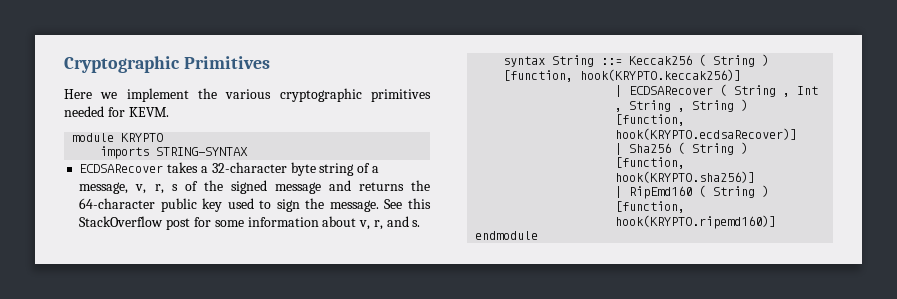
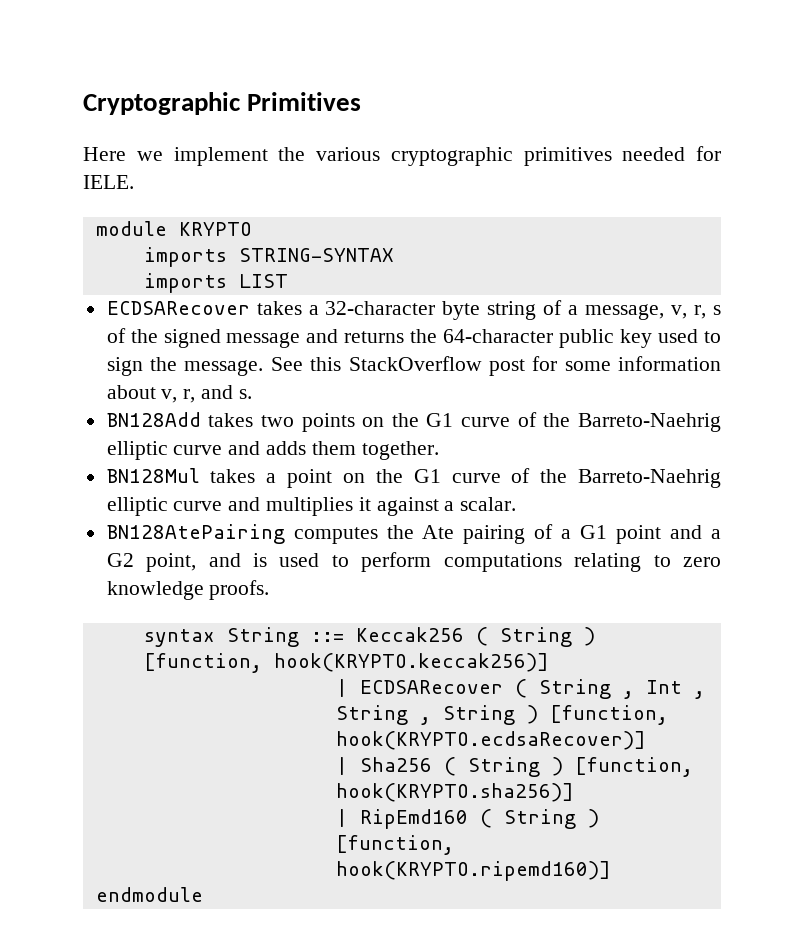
- Here we implement the various cryptographic primitives needed for KEVM.
+ Here we implement the various cryptographic primitives needed for IELE.
+ imports LIST
+ BN128Add takes two points on the G1 curve of the Barreto-Naehrig elliptic curve and adds them together.
+ BN128Mul takes a point on the G1 curve of the Barreto-Naehrig elliptic curve and multiplies it against a scalar.
+ BN128AtePairing computes the Ate pairing of a G1 point and a G2 point, and is used to perform computations relating to zero knowledge proofs.

